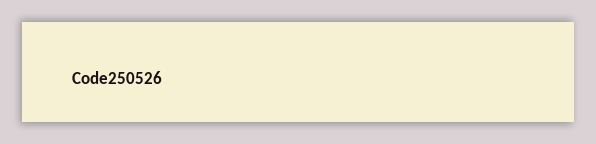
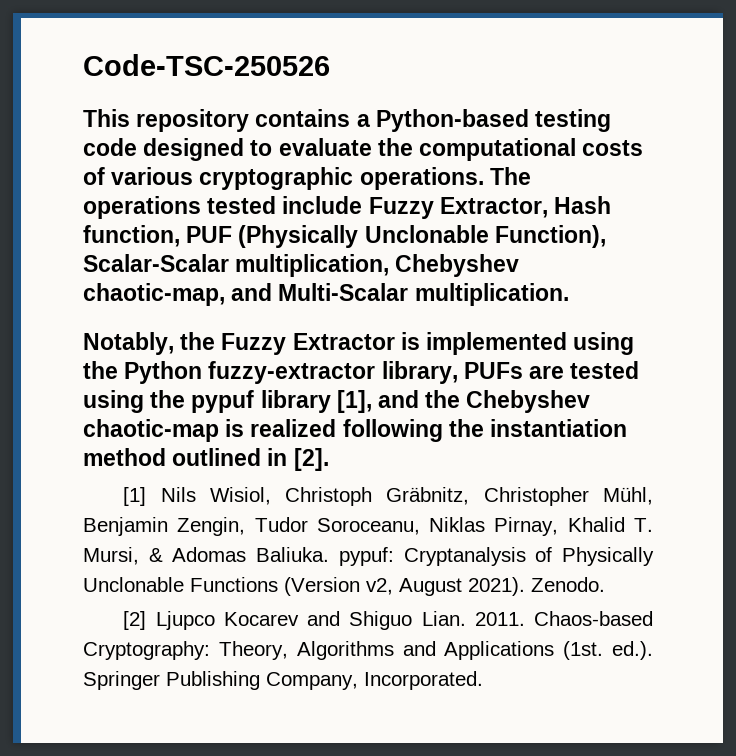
- Code250526
+ Code-TSC-250526
+ This repository contains a Python-based testing code designed to evaluate the computational costs of various cryptographic operations. The operations tested include Fuzzy Extractor, Hash function, PUF (Physically Unclonable Function), Scalar-Scalar multiplication, Chebyshev chaotic-map, and Multi-Scalar multiplication.
+ Notably, the Fuzzy Extractor is implemented using the Python fuzzy-extractor library, PUFs are tested using the pypuf library [1], and the Chebyshev chaotic-map is realized following the instantiation method outlined in [2].
+ [1] Nils Wisiol, Christoph Gräbnitz, Christopher Mühl, Benjamin Zengin, Tudor Soroceanu, Niklas Pirnay, Khalid T. Mursi, & Adomas Baliuka. pypuf: Cryptanalysis of Physically Unclonable Functions (Version v2, August 2021). Zenodo.
+ [2] Ljupco Kocarev and Shiguo Lian. 2011. Chaos-based Cryptography: Theory, Algorithms and Applications (1st. ed.). Springer Publishing Company, Incorporated.

